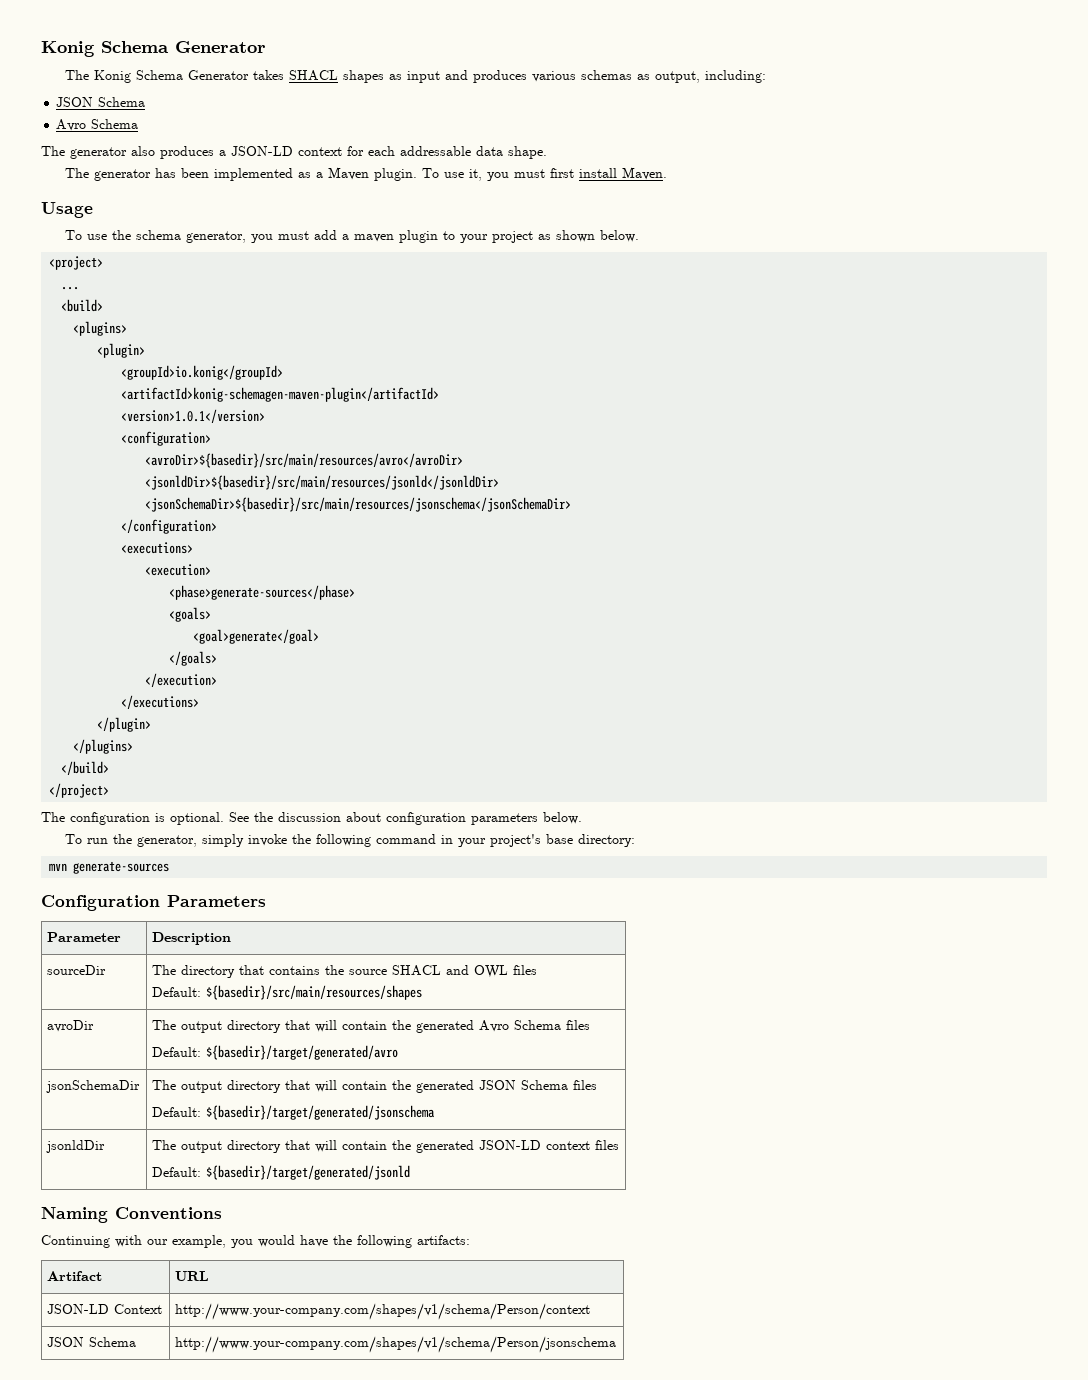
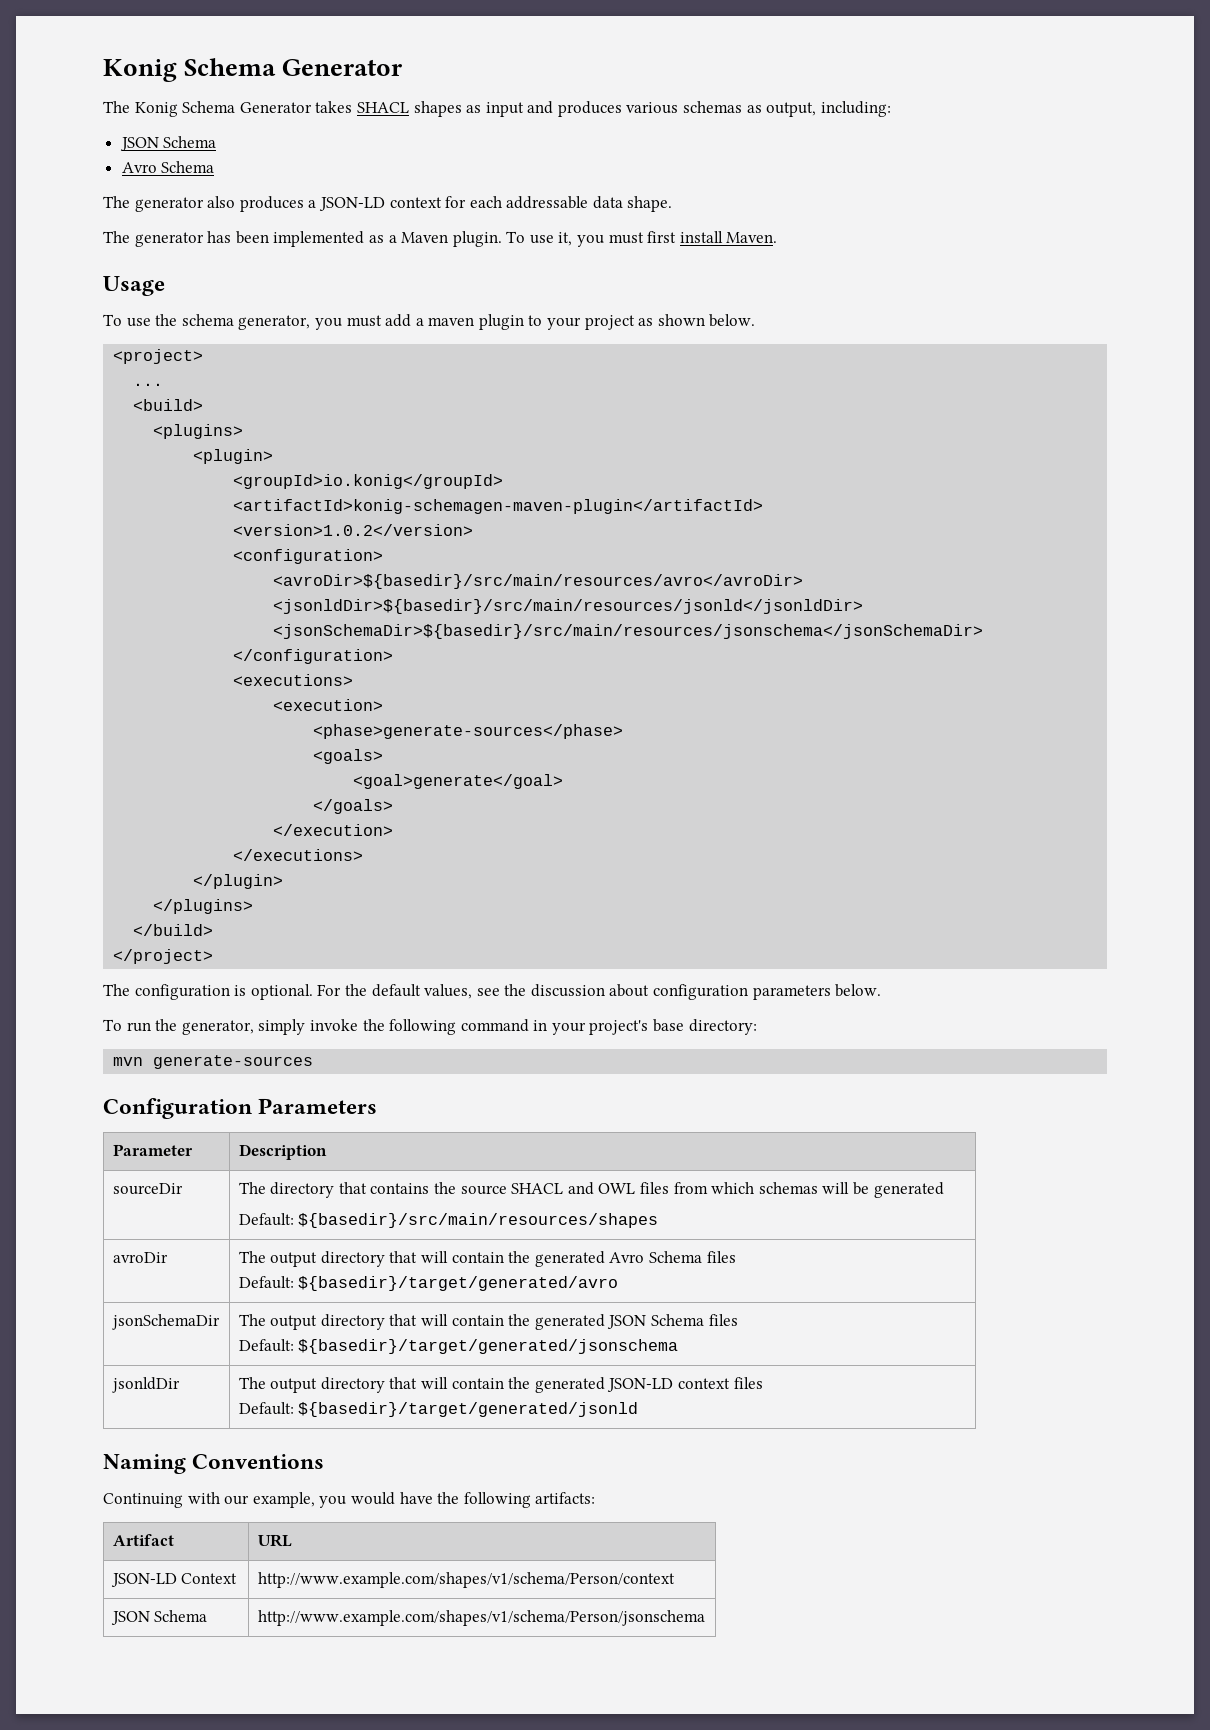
- <version>1.0.1</version>
+ <version>1.0.2</version>
- See the discussion about configuration parameters below.
+ For the default values, see the discussion about configuration parameters below.
- sourceDir | The directory that contains the source SHACL and OWL files
+ sourceDir | The directory that contains the source SHACL and OWL files from which schemas will be generated
- JSON-LD Context | http://www.your-company.com/shapes/v1/schema/Person/context
+ JSON-LD Context | http://www.example.com/shapes/v1/schema/Person/context
- JSON Schema | http://www.your-company.com/shapes/v1/schema/Person/jsonschema
+ JSON Schema | http://www.example.com/shapes/v1/schema/Person/jsonschema

